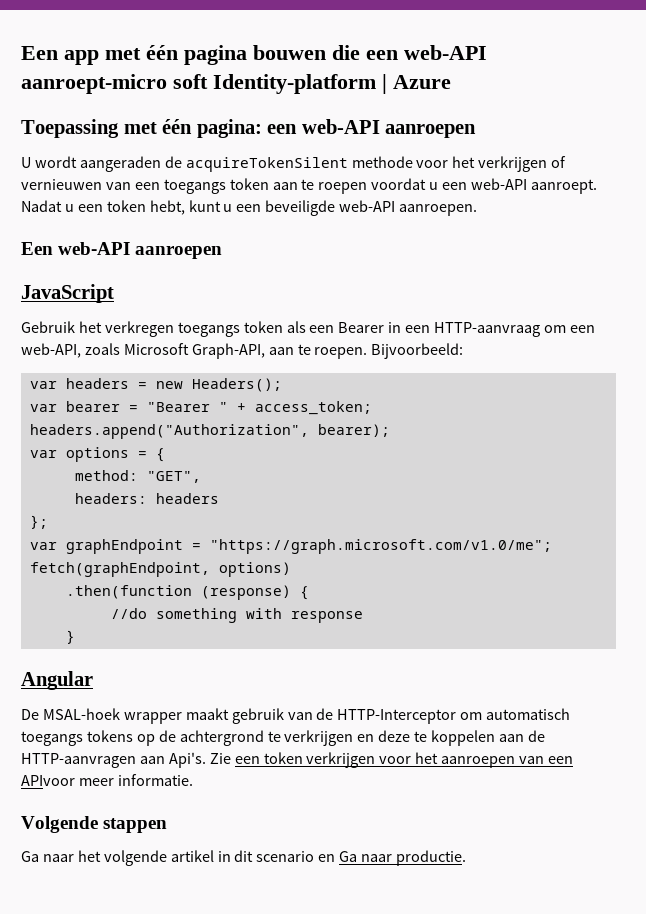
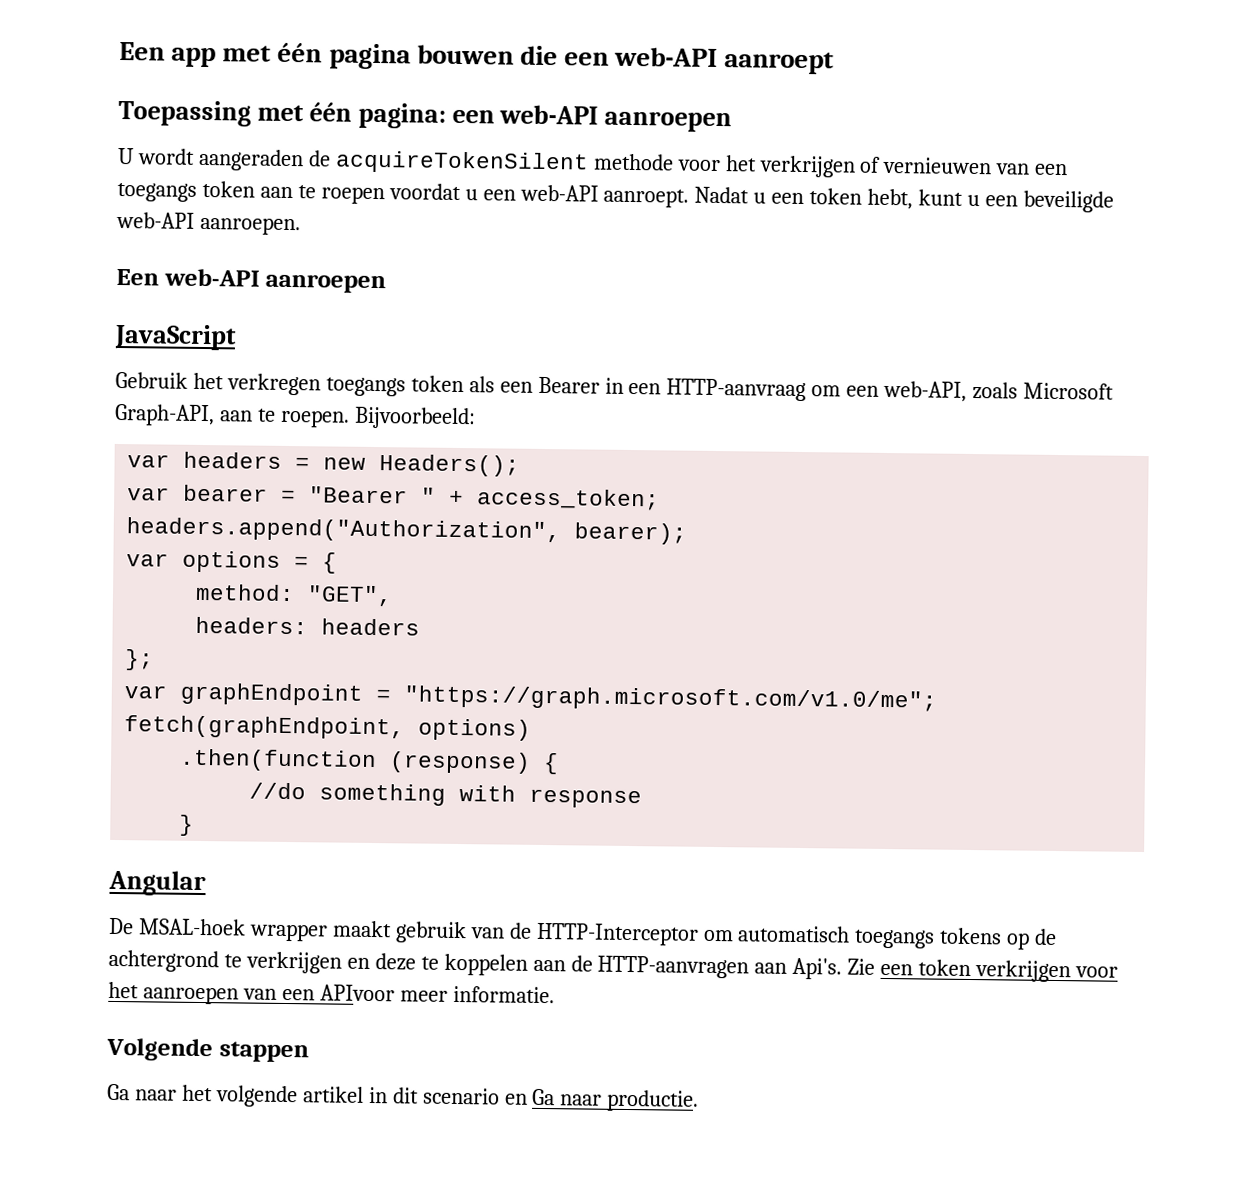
- Een app met één pagina bouwen die een web-API aanroept-micro soft Identity-platform | Azure
+ Een app met één pagina bouwen die een web-API aanroept

